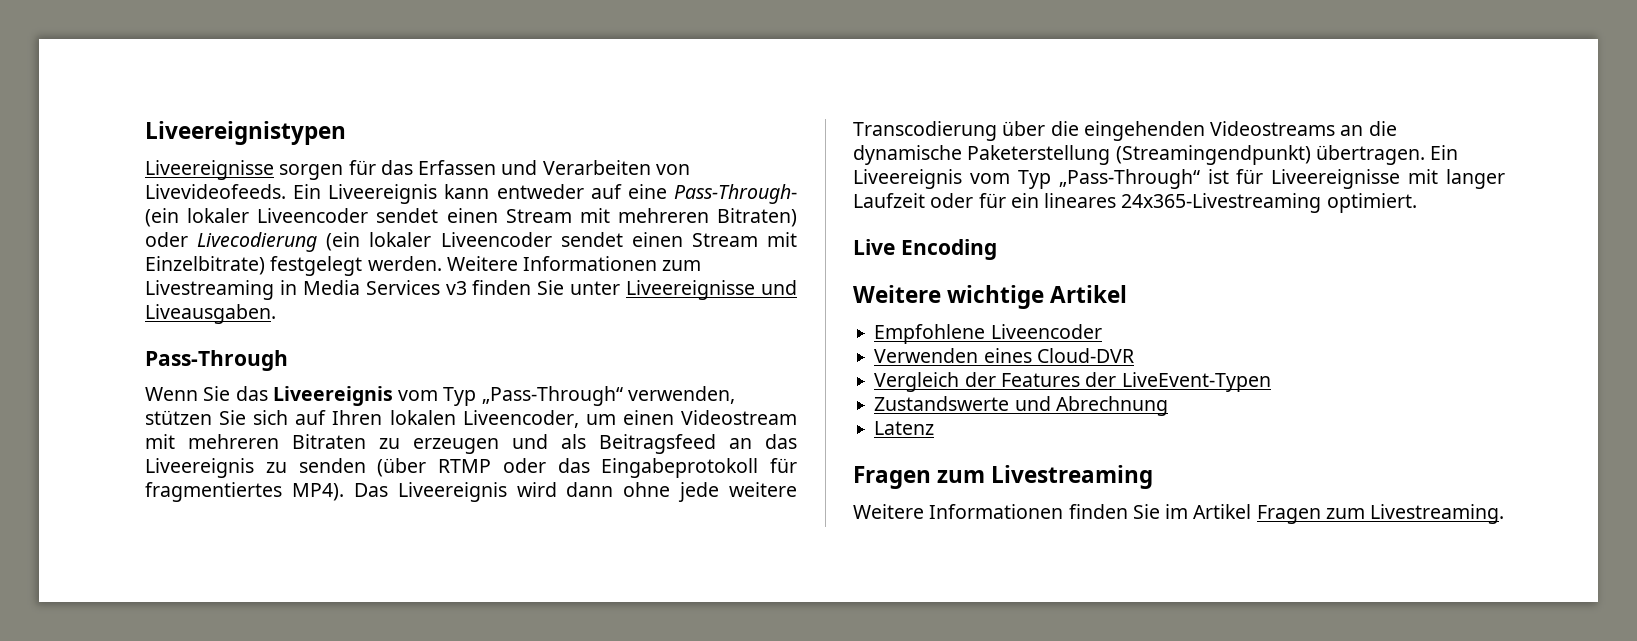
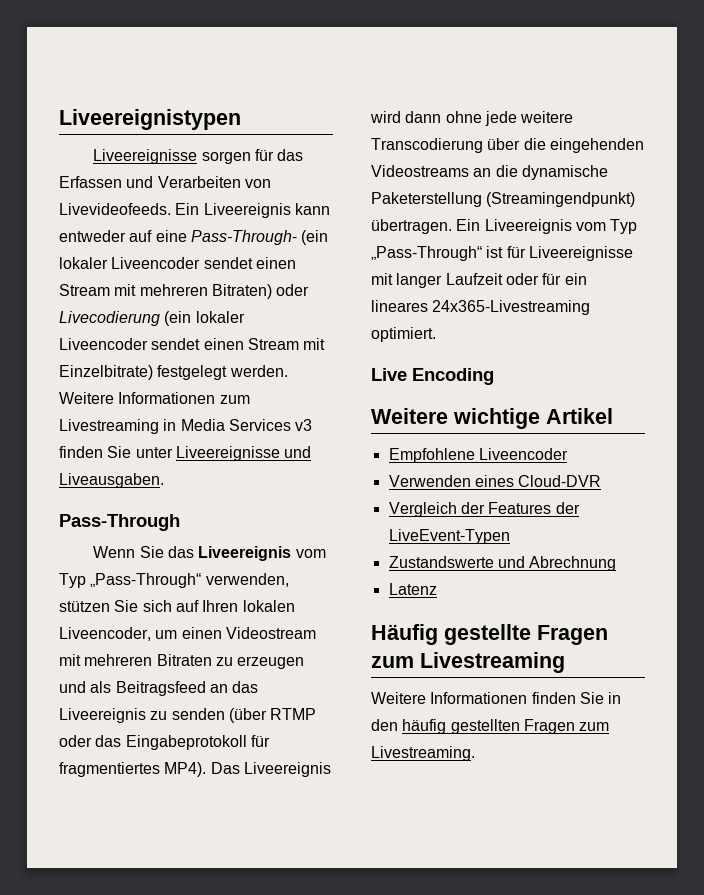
- Fragen zum Livestreaming
+ Häufig gestellte Fragen zum Livestreaming
- Weitere Informationen finden Sie im Artikel Fragen zum Livestreaming.
+ Weitere Informationen finden Sie in den häufig gestellten Fragen zum Livestreaming.

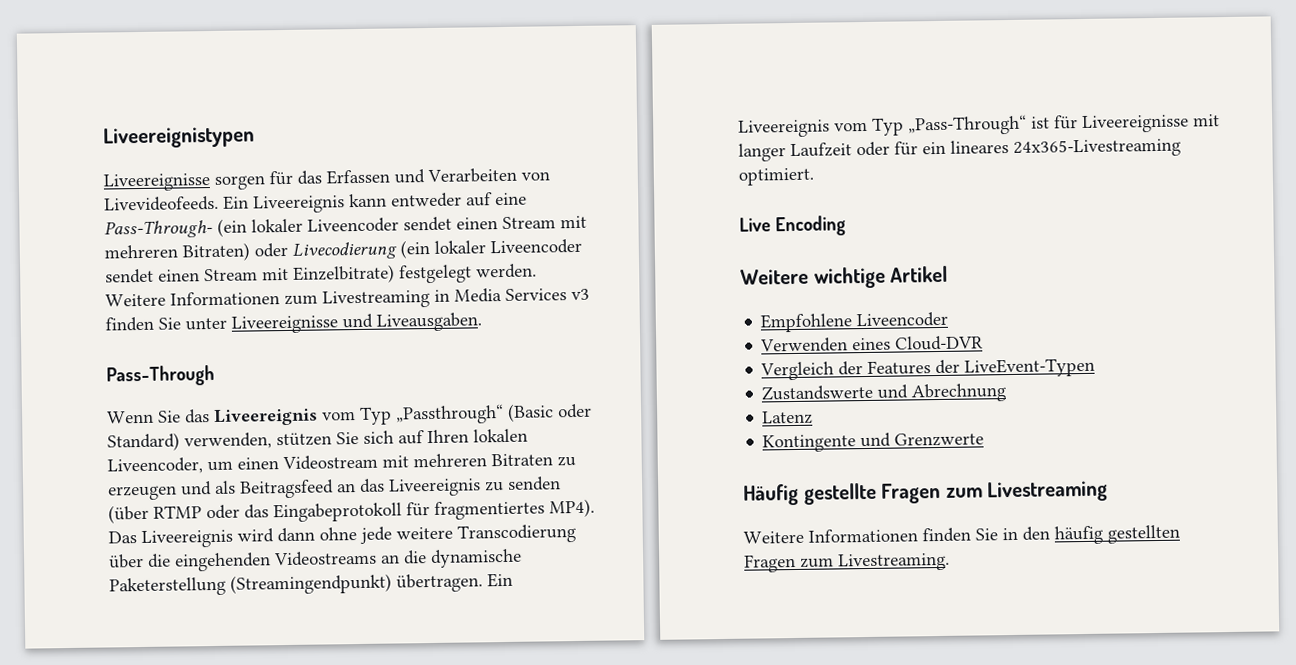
- Wenn Sie das Liveereignis vom Typ „Pass-Through“ verwenden, stützen Sie sich auf Ihren lokalen Liveencoder, um einen Videostream mit mehreren Bitraten zu erzeugen und als Beitragsfeed an das Liveereignis zu senden (über RTMP oder das Eingabeprotokoll für fragmentiertes MP4).
+ Wenn Sie das Liveereignis vom Typ „Passthrough“ (Basic oder Standard) verwenden, stützen Sie sich auf Ihren lokalen Liveencoder, um einen Videostream mit mehreren Bitraten zu erzeugen und als Beitragsfeed an das Liveereignis zu senden (über RTMP oder das Eingabeprotokoll für fragmentiertes MP4).
+ Kontingente und Grenzwerte

